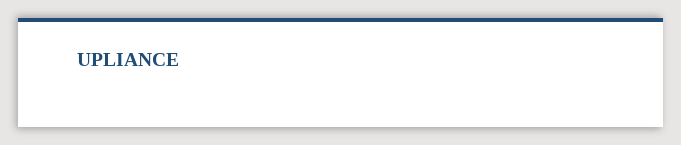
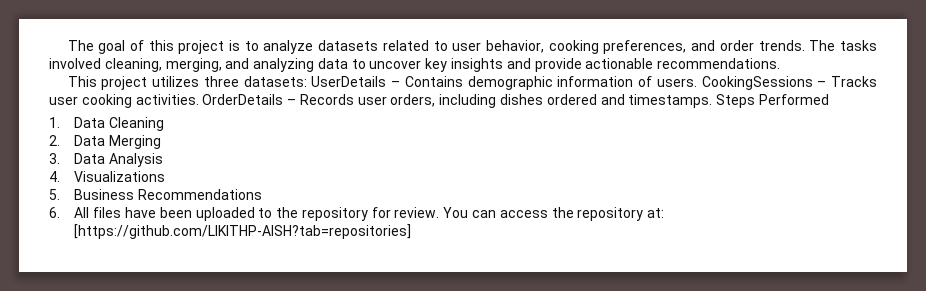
- UPLIANCE
+ The goal of this project is to analyze datasets related to user behavior, cooking preferences, and order trends. The tasks involved cleaning, merging, and analyzing data to uncover key insights and provide actionable recommendations.
+ This project utilizes three datasets: UserDetails – Contains demographic information of users. CookingSessions – Tracks user cooking activities. OrderDetails – Records user orders, including dishes ordered and timestamps. Steps Performed
+ 1. Data Cleaning
+ 2. Data Merging
+ 3. Data Analysis
+ 4. Visualizations
+ 5. Business Recommendations
+ 6. All files have been uploaded to the repository for review. You can access the repository at: [https://github.com/LIKITHP-AISH?tab=repositories]

